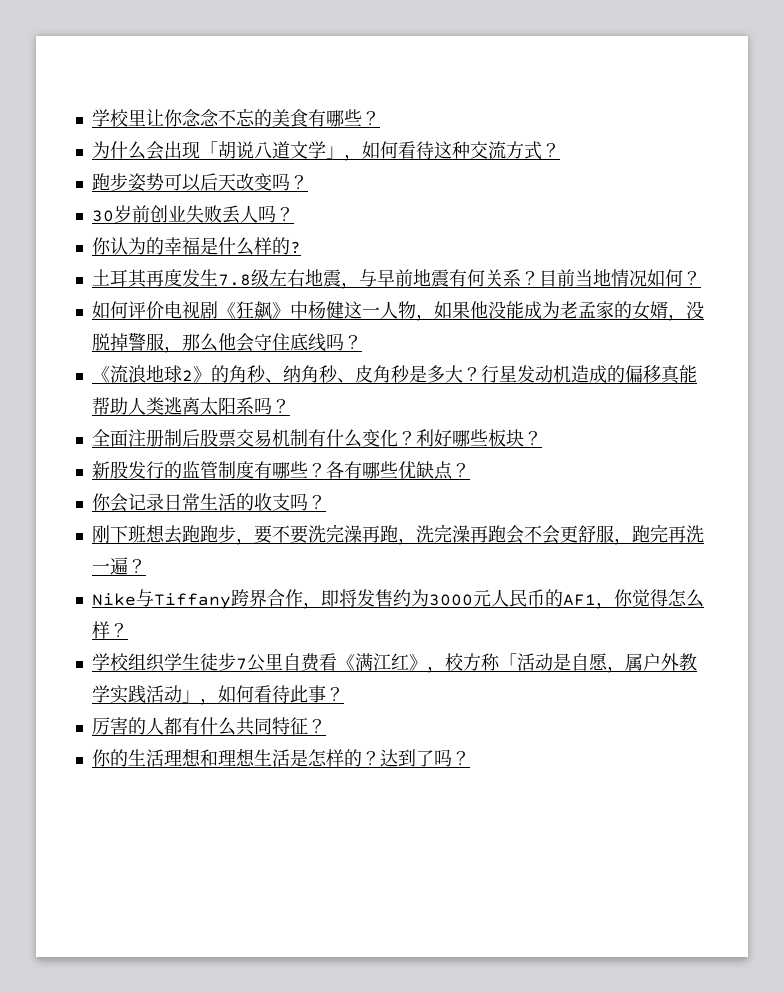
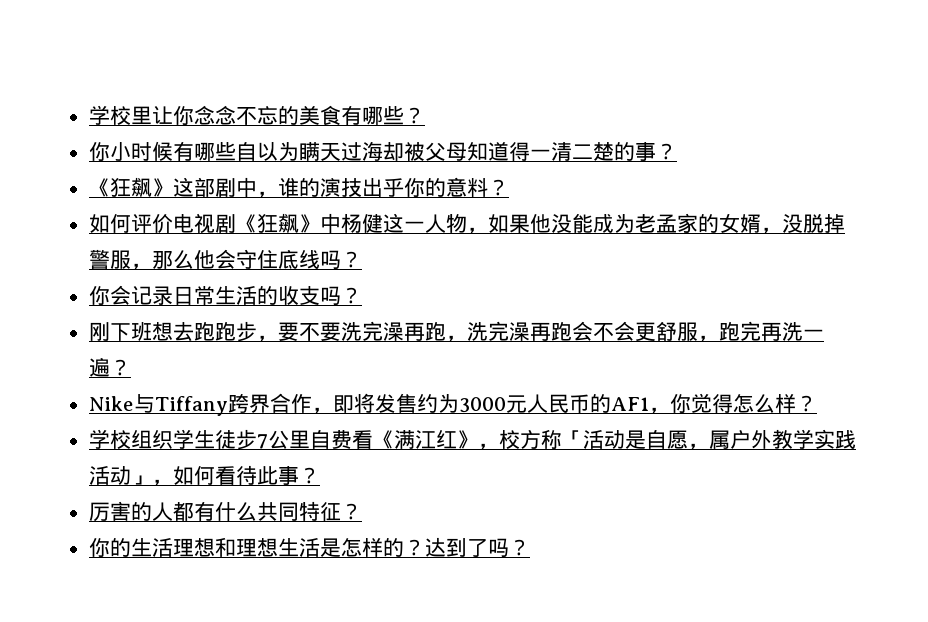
- 为什么会出现「胡说八道文学」，如何看待这种交流方式？
- 跑步姿势可以后天改变吗？
- 30岁前创业失败丢人吗？
- 你认为的幸福是什么样的?
- 土耳其再度发生7.8级左右地震，与早前地震有何关系？目前当地情况如何？
+ 你小时候有哪些自以为瞒天过海却被父母知道得一清二楚的事？
+ 《狂飙》这部剧中，谁的演技出乎你的意料？
- 《流浪地球2》的角秒、纳角秒、皮角秒是多大？行星发动机造成的偏移真能帮助人类逃离太阳系吗？
- 全面注册制后股票交易机制有什么变化？利好哪些板块？
- 新股发行的监管制度有哪些？各有哪些优缺点？

